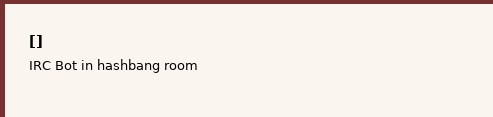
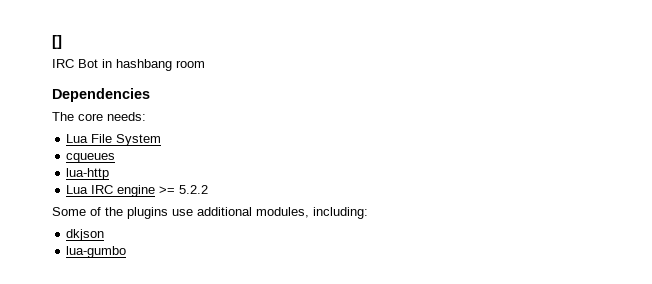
+ Dependencies
+ The core needs:
+ Lua File System
+ cqueues
+ lua-http
+ Lua IRC engine >= 5.2.2
+ Some of the plugins use additional modules, including:
+ dkjson
+ lua-gumbo

